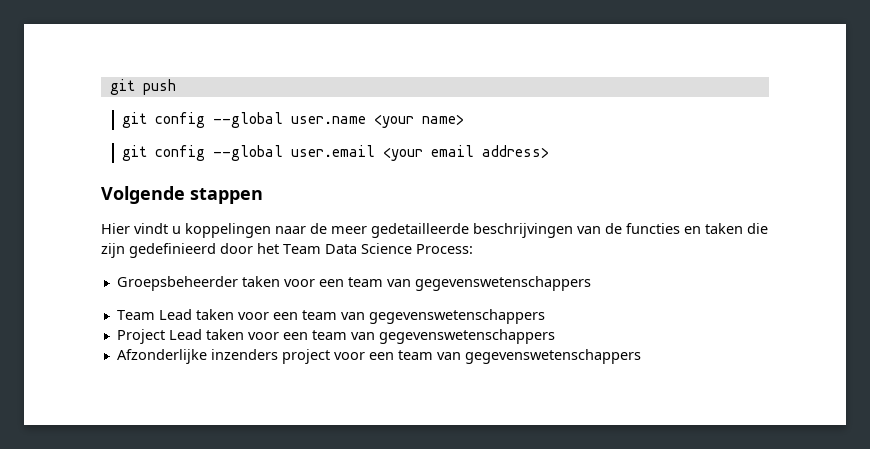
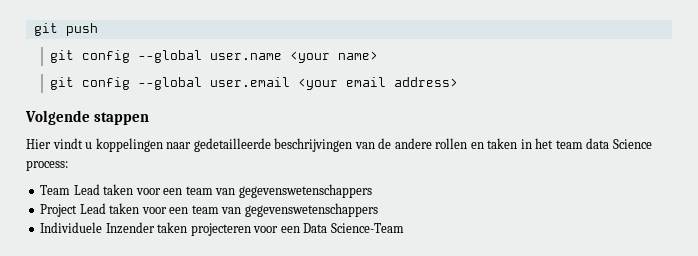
- Hier vindt u koppelingen naar de meer gedetailleerde beschrijvingen van de functies en taken die zijn gedefinieerd door het Team Data Science Process:
- Groepsbeheerder taken voor een team van gegevenswetenschappers
+ Hier vindt u koppelingen naar gedetailleerde beschrijvingen van de andere rollen en taken in het team data Science process:
- Afzonderlijke inzenders project voor een team van gegevenswetenschappers
+ Individuele Inzender taken projecteren voor een Data Science-Team

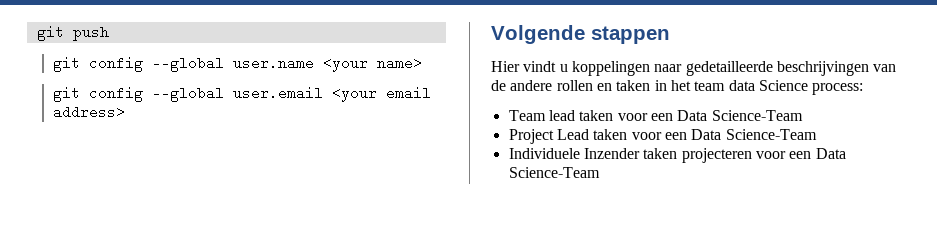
- Team Lead taken voor een team van gegevenswetenschappers
+ Team lead taken voor een Data Science-Team
- Project Lead taken voor een team van gegevenswetenschappers
+ Project Lead taken voor een Data Science-Team

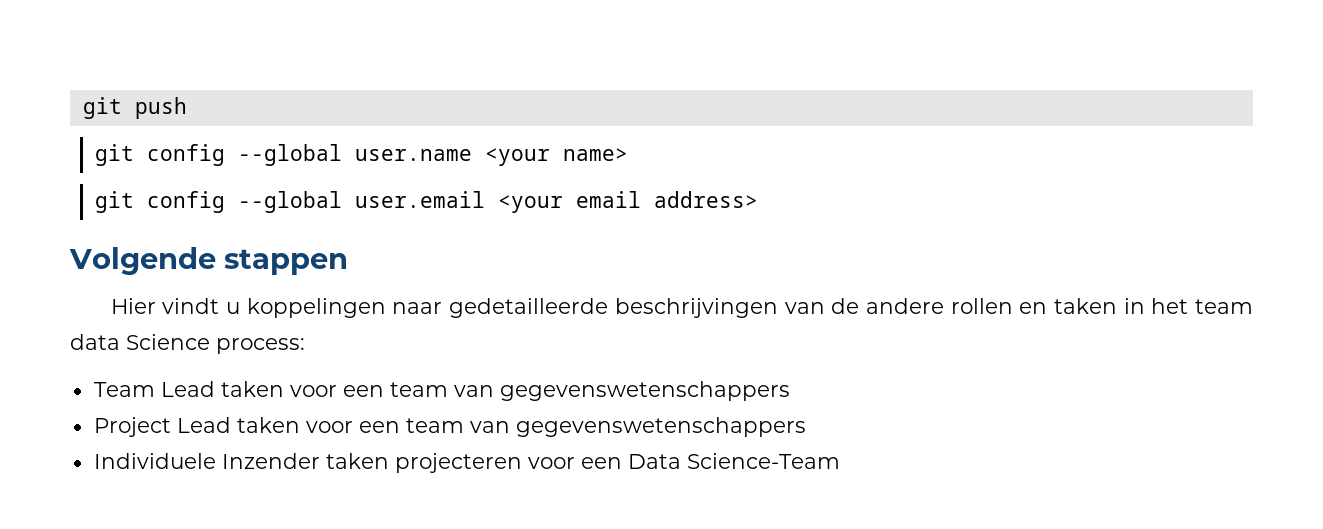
- Team lead taken voor een Data Science-Team
+ Team Lead taken voor een team van gegevenswetenschappers
- Project Lead taken voor een Data Science-Team
+ Project Lead taken voor een team van gegevenswetenschappers

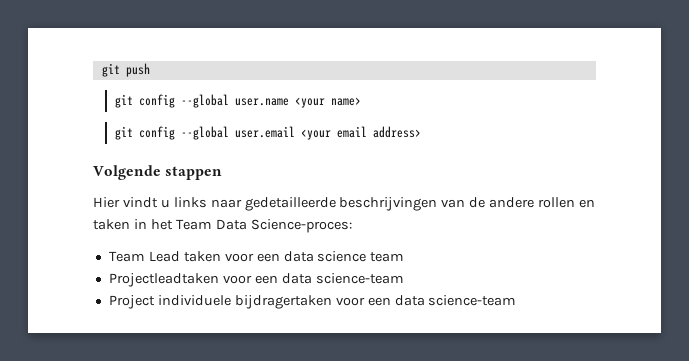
- Hier vindt u koppelingen naar gedetailleerde beschrijvingen van de andere rollen en taken in het team data Science process:
+ Hier vindt u links naar gedetailleerde beschrijvingen van de andere rollen en taken in het Team Data Science-proces:
- Team Lead taken voor een team van gegevenswetenschappers
- Project Lead taken voor een team van gegevenswetenschappers
- Individuele Inzender taken projecteren voor een Data Science-Team
+ Team Lead taken voor een data science team
+ Projectleadtaken voor een data science-team
+ Project individuele bijdragertaken voor een data science-team

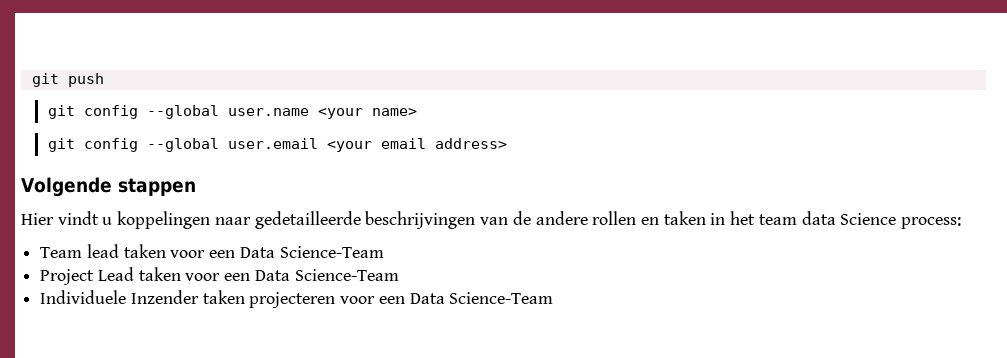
- Hier vindt u links naar gedetailleerde beschrijvingen van de andere rollen en taken in het Team Data Science-proces:
- Team Lead taken voor een data science team
- Projectleadtaken voor een data science-team
- Project individuele bijdragertaken voor een data science-team
+ Hier vindt u koppelingen naar gedetailleerde beschrijvingen van de andere rollen en taken in het team data Science process:
+ Team lead taken voor een Data Science-Team
+ Project Lead taken voor een Data Science-Team
+ Individuele Inzender taken projecteren voor een Data Science-Team

